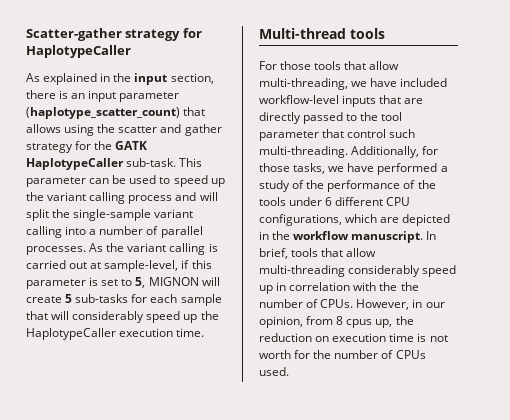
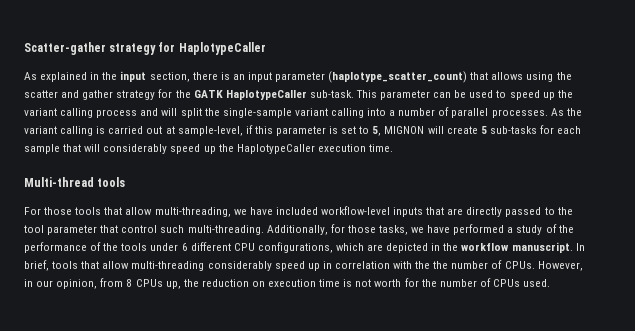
- However, in our opinion, from 8 cpus up, the reduction on execution time is not worth for the number of CPUs used.
+ However, in our opinion, from 8 CPUs up, the reduction on execution time is not worth for the number of CPUs used.

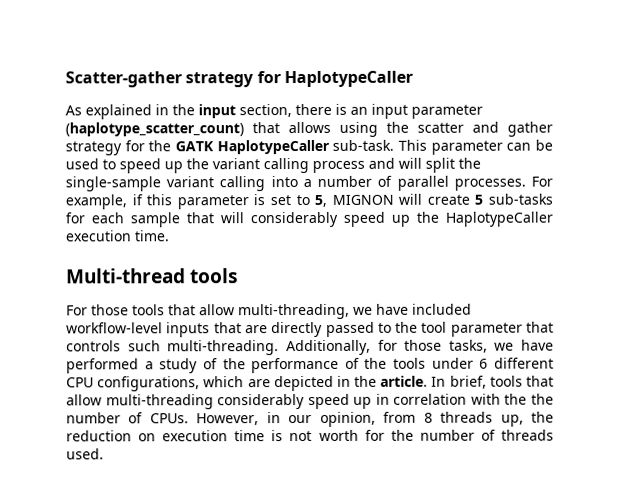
- As the variant calling is carried out at sample-level, if this parameter is set to 5, MIGNON will create 5 sub-tasks for each sample that will considerably speed up the HaplotypeCaller execution time.
+ For example, if this parameter is set to 5, MIGNON will create 5 sub-tasks for each sample that will considerably speed up the HaplotypeCaller execution time.
- For those tools that allow multi-threading, we have included workflow-level inputs that are directly passed to the tool parameter that control such multi-threading.
+ For those tools that allow multi-threading, we have included workflow-level inputs that are directly passed to the tool parameter that controls such multi-threading.
- Additionally, for those tasks, we have performed a study of the performance of the tools under 6 different CPU configurations, which are depicted in the workflow manuscript.
+ Additionally, for those tasks, we have performed a study of the performance of the tools under 6 different CPU configurations, which are depicted in the article.
- However, in our opinion, from 8 CPUs up, the reduction on execution time is not worth for the number of CPUs used.
+ However, in our opinion, from 8 threads up, the reduction on execution time is not worth for the number of threads used.

